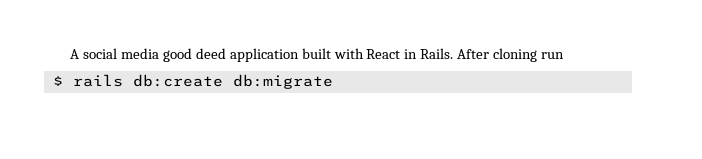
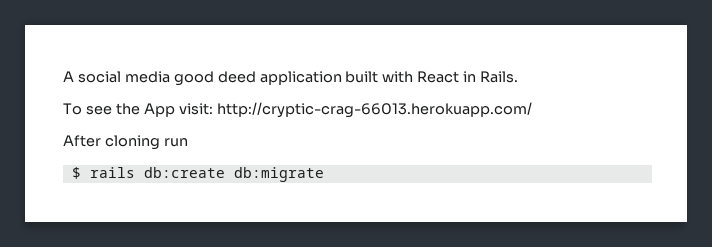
- A social media good deed application built with React in Rails. After cloning run
+ A social media good deed application built with React in Rails.
+ To see the App visit: http://cryptic-crag-66013.herokuapp.com/
+ After cloning run

